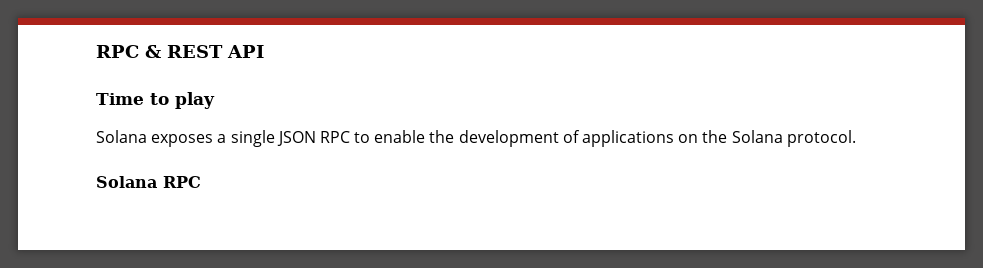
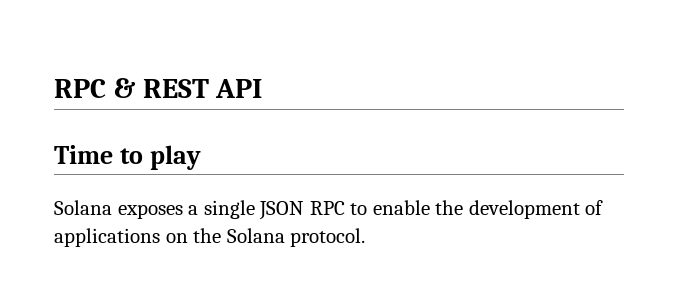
- Solana RPC

